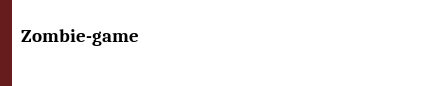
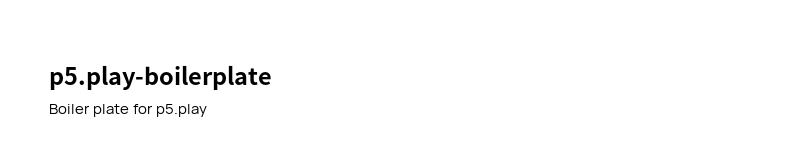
- Zombie-game
+ p5.play-boilerplate
+ Boiler plate for p5.play

